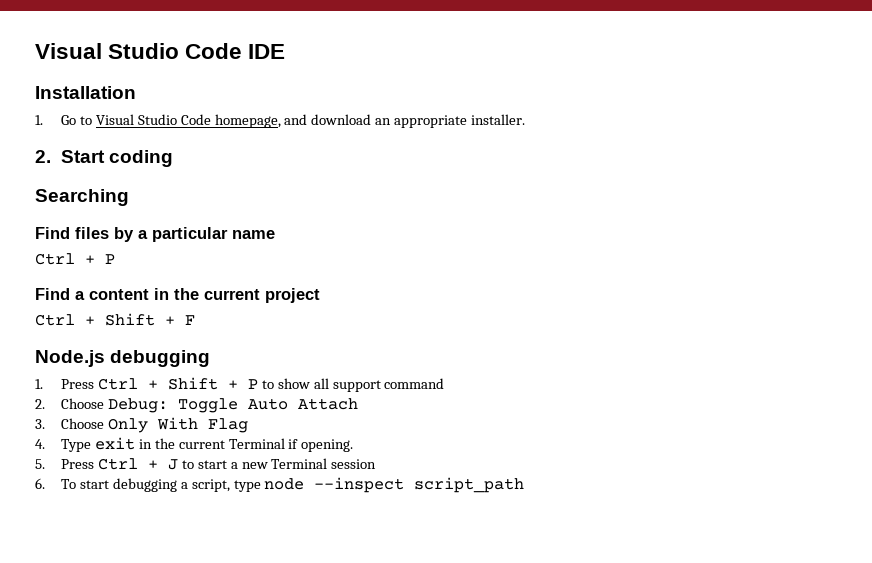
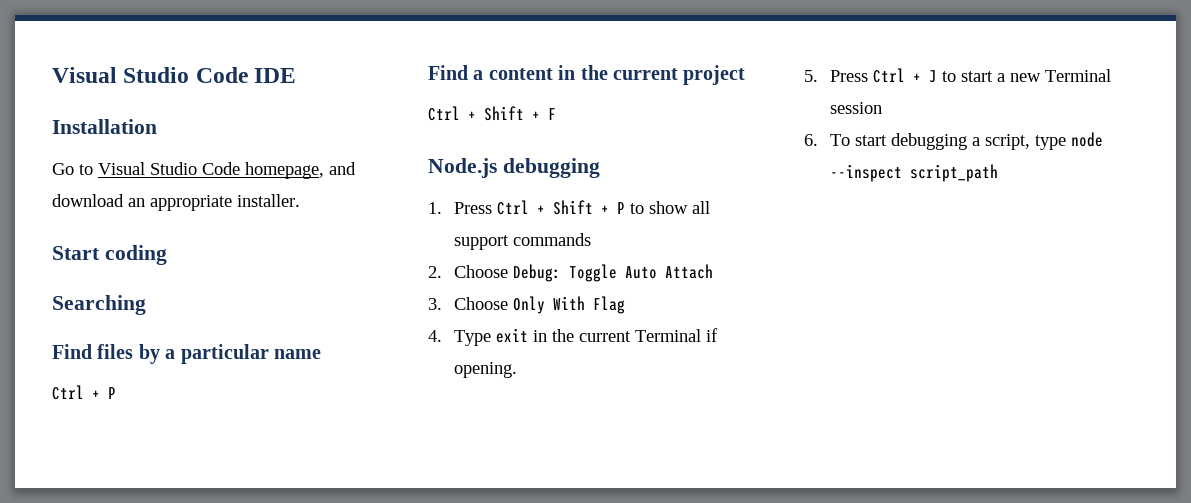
- 1. Go to Visual Studio Code homepage, and download an appropriate installer.
+ Go to Visual Studio Code homepage, and download an appropriate installer.
- 2. Start coding
+ Start coding
- 1. Press Ctrl + Shift + P to show all support command
+ 1. Press Ctrl + Shift + P to show all support commands

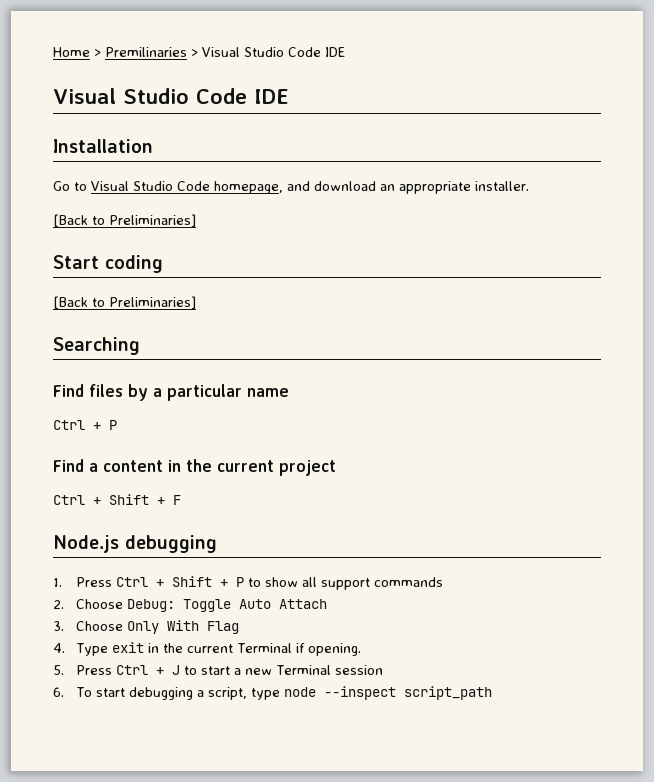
+ Home > Premilinaries > Visual Studio Code IDE
  Go to Visual Studio Code homepage, and download an appropriate installer.
+ [Back to Preliminaries]
  Start coding
+ [Back to Preliminaries]

